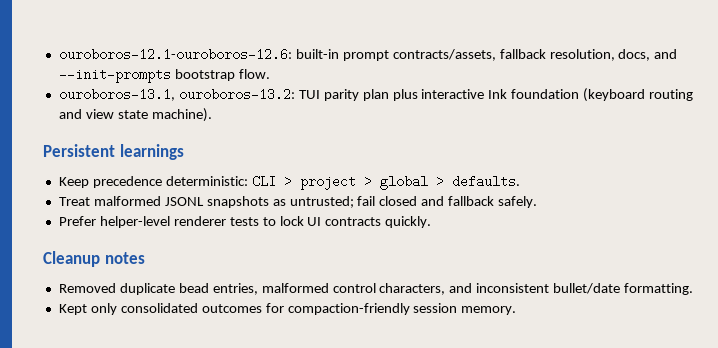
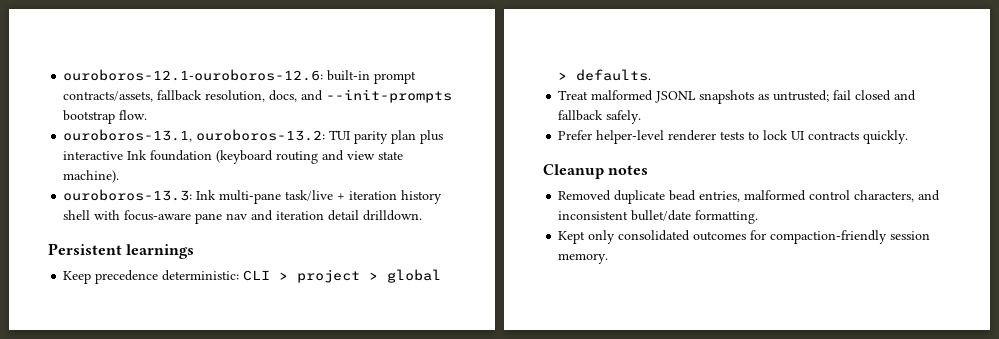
+ ouroboros-13.3: Ink multi-pane task/live + iteration history shell with focus-aware pane nav and iteration detail drilldown.

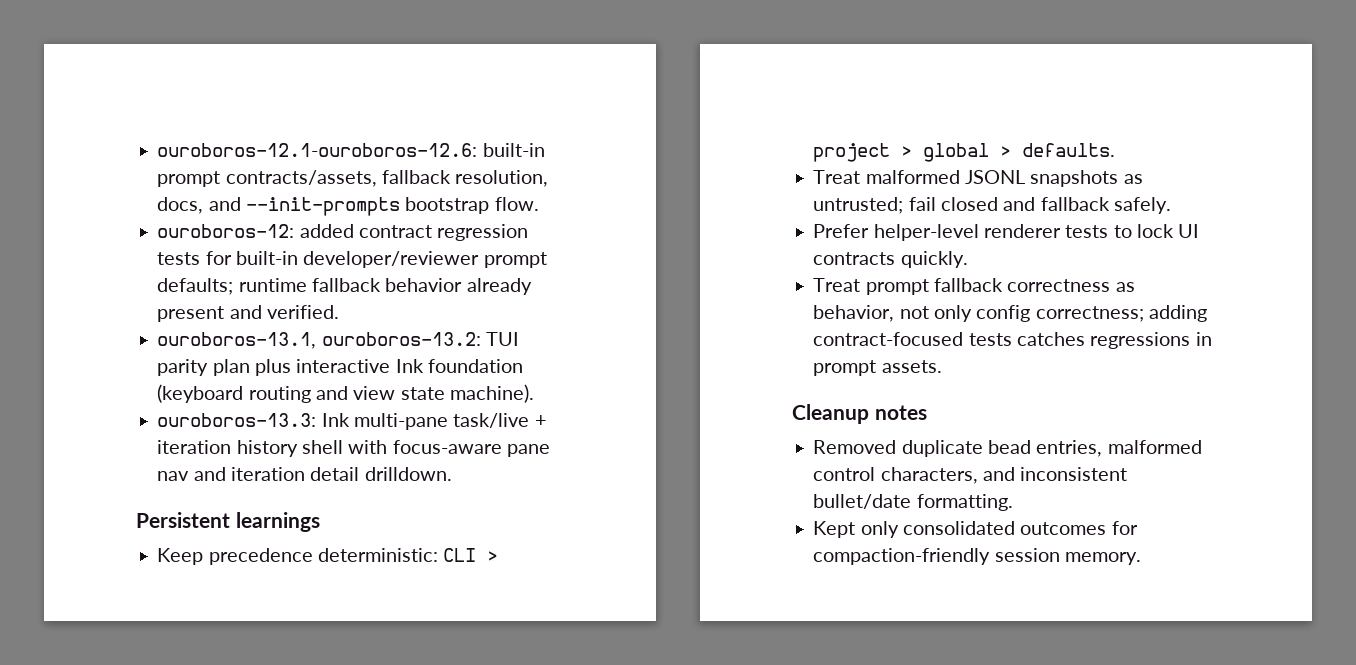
+ ouroboros-12: added contract regression tests for built-in developer/reviewer prompt defaults; runtime fallback behavior already present and verified.
+ Treat prompt fallback correctness as behavior, not only config correctness; adding contract-focused tests catches regressions in prompt assets.

